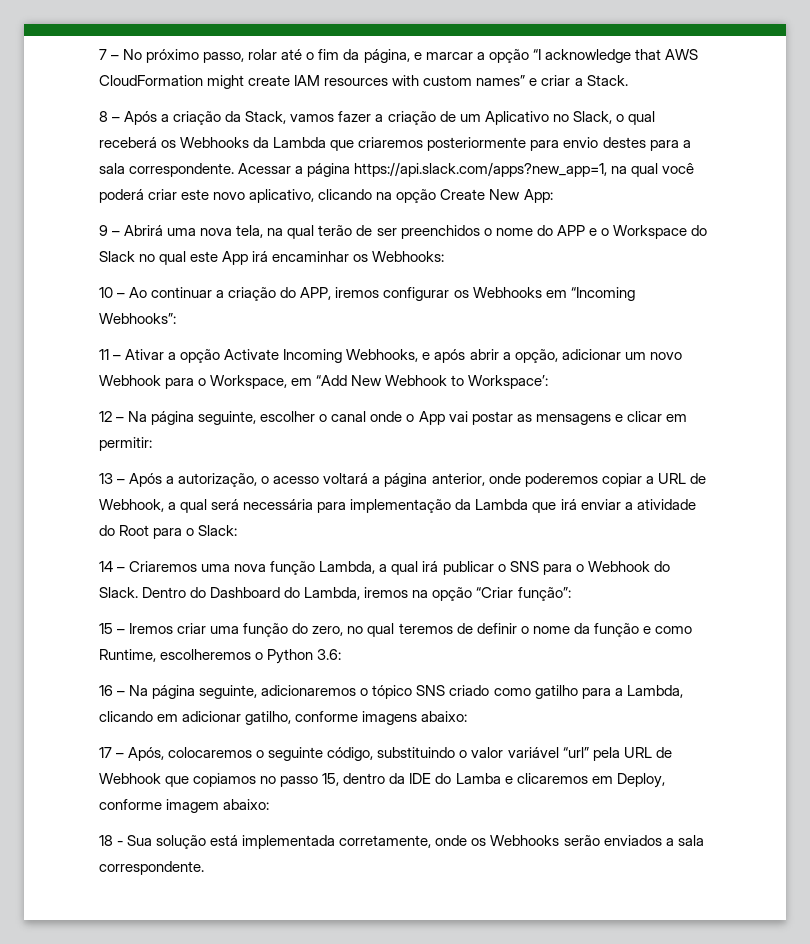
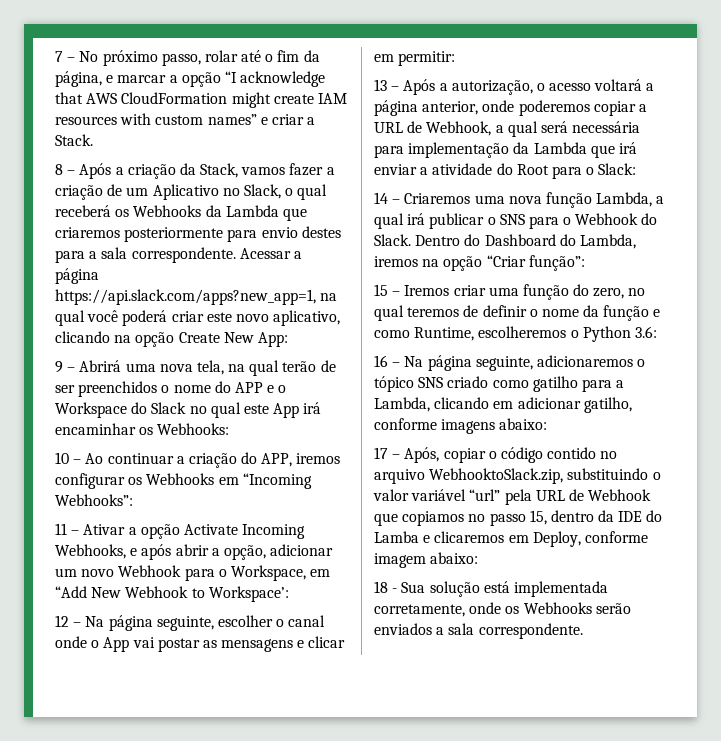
- 17 – Após, colocaremos o seguinte código, substituindo o valor variável “url” pela URL de Webhook que copiamos no passo 15, dentro da IDE do Lamba e clicaremos em Deploy, conforme imagem abaixo:
+ 17 – Após, copiar o código contido no arquivo WebhooktoSlack.zip, substituindo o valor variável “url” pela URL de Webhook que copiamos no passo 15, dentro da IDE do Lamba e clicaremos em Deploy, conforme imagem abaixo:

